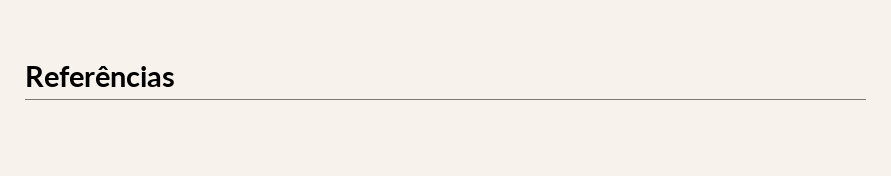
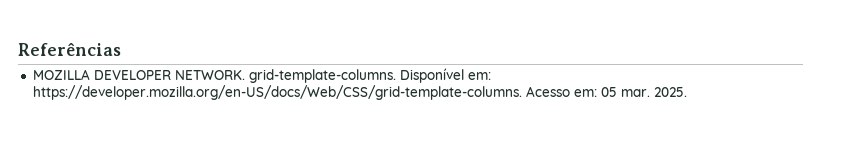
+ MOZILLA DEVELOPER NETWORK. grid-template-columns. Disponível em: https://developer.mozilla.org/en-US/docs/Web/CSS/grid-template-columns. Acesso em: 05 mar. 2025.

